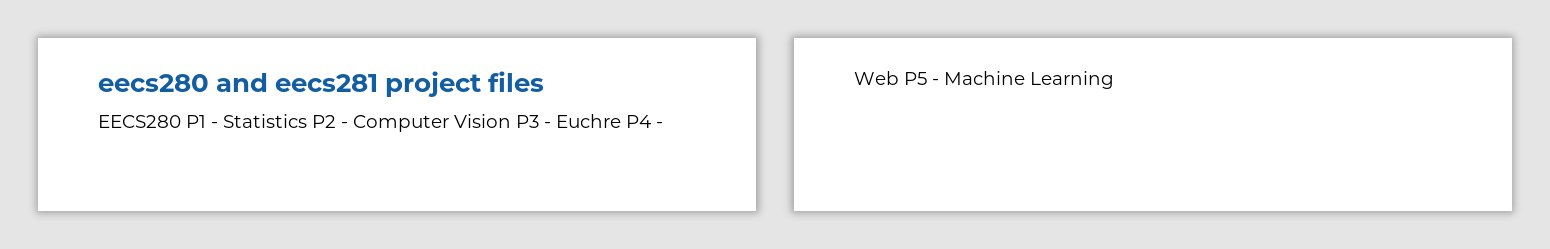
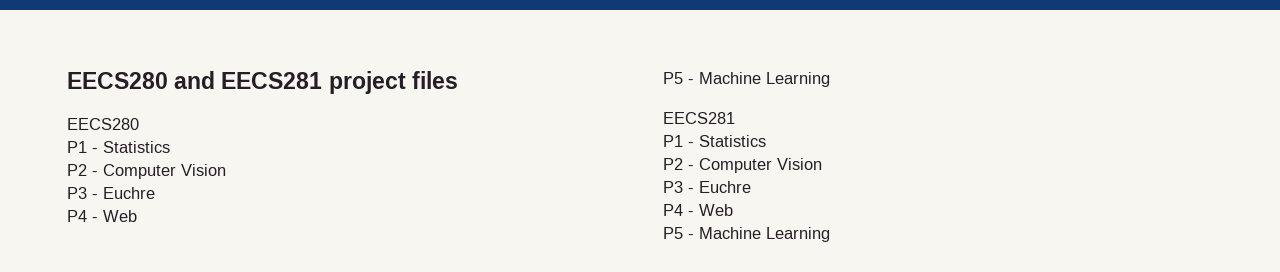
- eecs280 and eecs281 project files
- EECS280 P1 - Statistics P2 - Computer Vision P3 - Euchre P4 - Web P5 - Machine Learning
+ EECS280 and EECS281 project files
+ EECS280
+ P1 - Statistics
+ P2 - Computer Vision
+ P3 - Euchre
+ P4 - Web
+ P5 - Machine Learning
+ EECS281
+ P1 - Statistics
+ P2 - Computer Vision
+ P3 - Euchre
+ P4 - Web
+ P5 - Machine Learning

